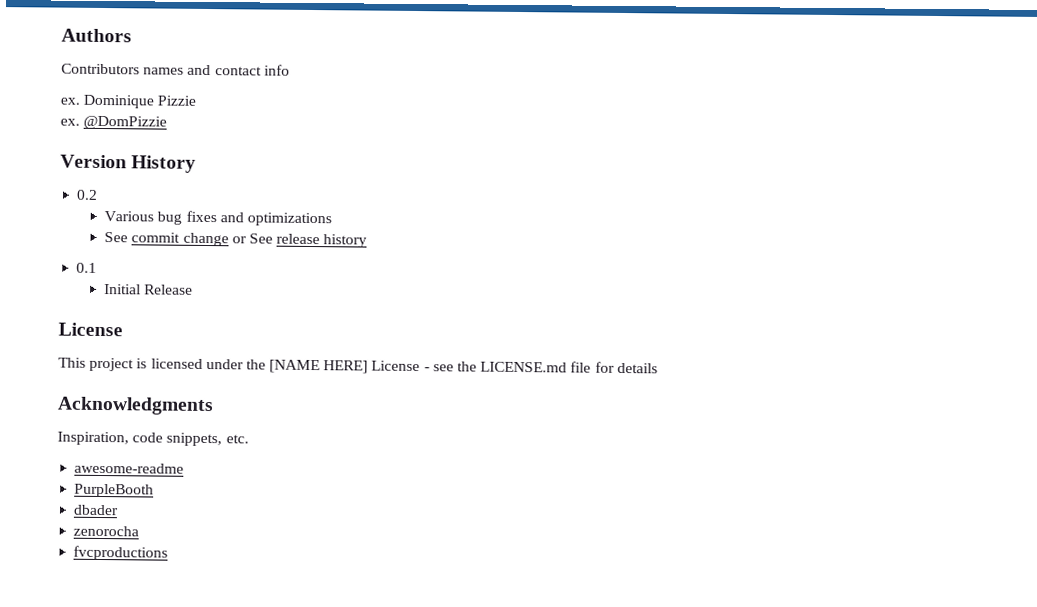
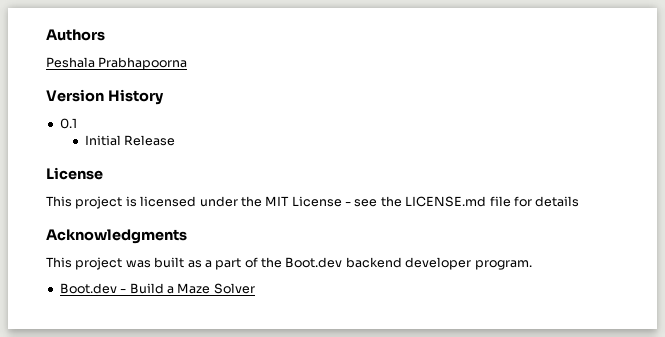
- Contributors names and contact info
- ex. Dominique Pizzie
- ex. @DomPizzie
+ Peshala Prabhapoorna
  Version History
- 0.2
- Various bug fixes and optimizations
- See commit change or See release history
- This project is licensed under the [NAME HERE] License - see the LICENSE.md file for details
+ This project is licensed under the MIT License - see the LICENSE.md file for details
- Inspiration, code snippets, etc.
- awesome-readme
- PurpleBooth
- dbader
- zenorocha
- fvcproductions
+ This project was built as a part of the Boot.dev backend developer program.
+ Boot.dev - Build a Maze Solver

